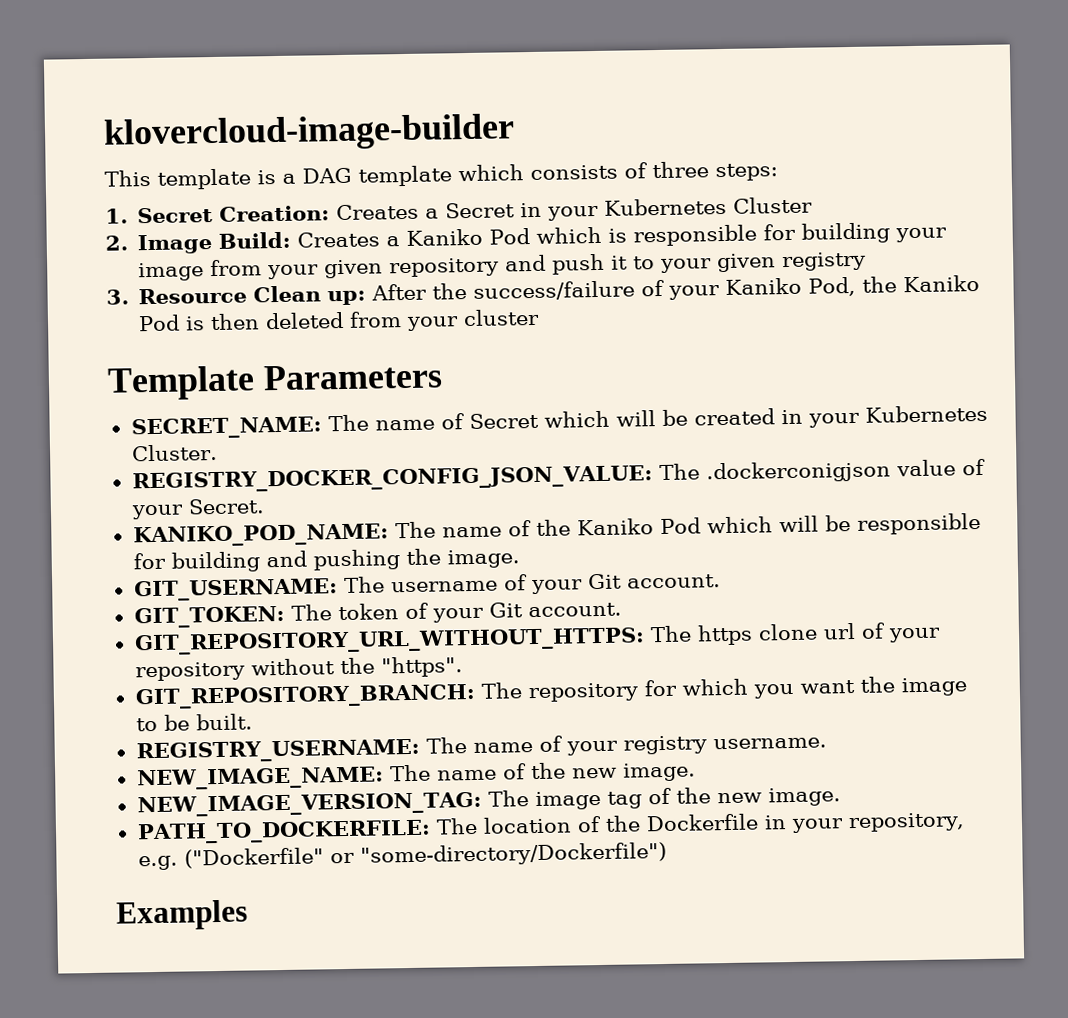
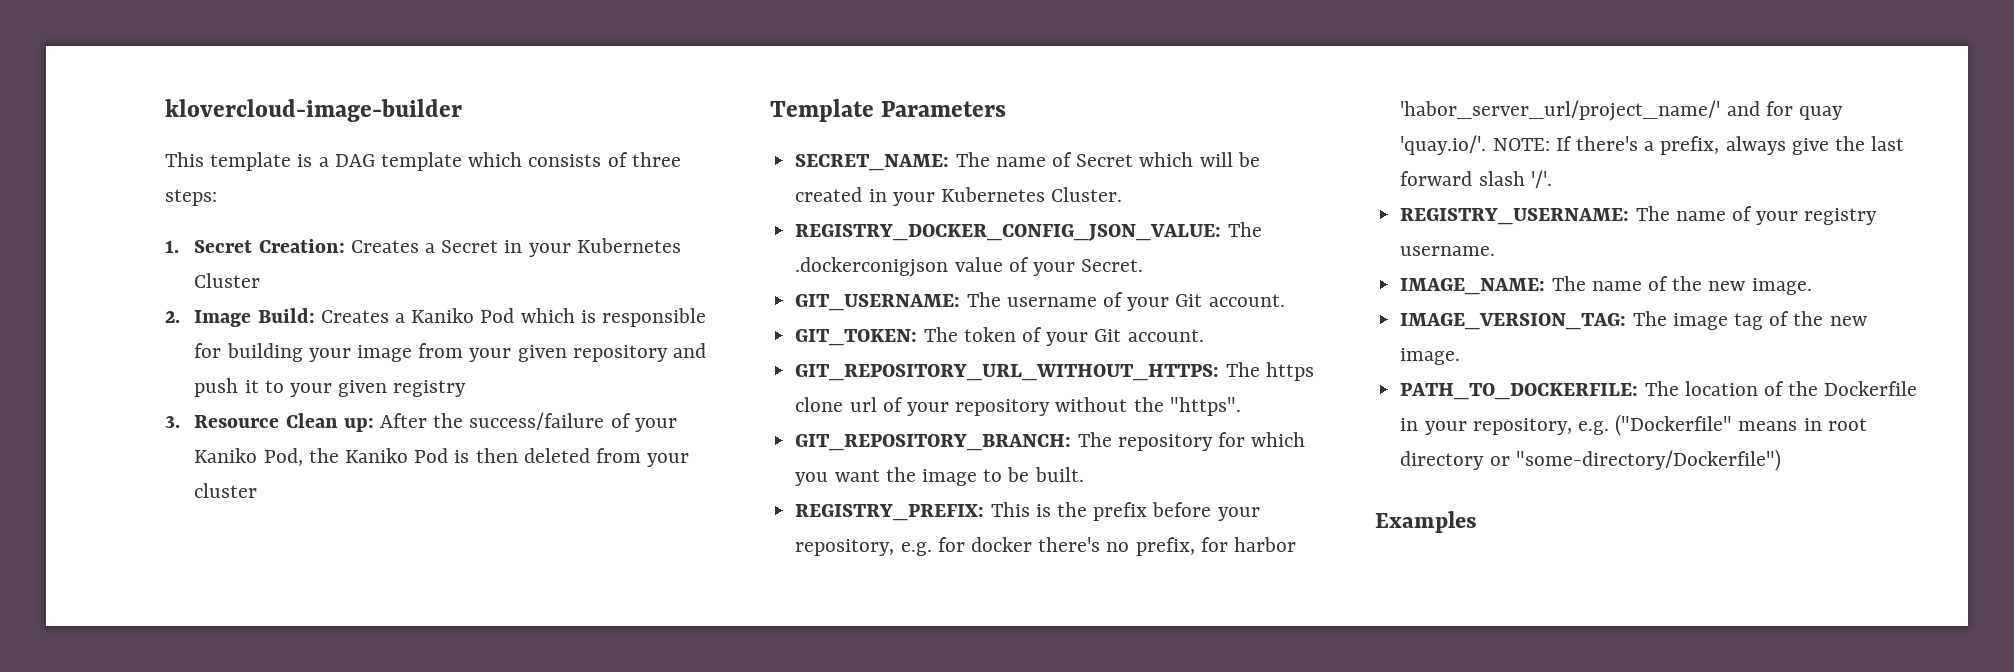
- KANIKO_POD_NAME: The name of the Kaniko Pod which will be responsible for building and pushing the image.
+ REGISTRY_PREFIX: This is the prefix before your repository, e.g. for docker there's no prefix, for harbor 'habor_server_url/project_name/' and for quay 'quay.io/'. NOTE: If there's a prefix, always give the last forward slash '/'.
- NEW_IMAGE_NAME: The name of the new image.
+ IMAGE_NAME: The name of the new image.
- NEW_IMAGE_VERSION_TAG: The image tag of the new image.
+ IMAGE_VERSION_TAG: The image tag of the new image.
- PATH_TO_DOCKERFILE: The location of the Dockerfile in your repository, e.g. ("Dockerfile" or "some-directory/Dockerfile")
+ PATH_TO_DOCKERFILE: The location of the Dockerfile in your repository, e.g. ("Dockerfile" means in root directory or "some-directory/Dockerfile")

